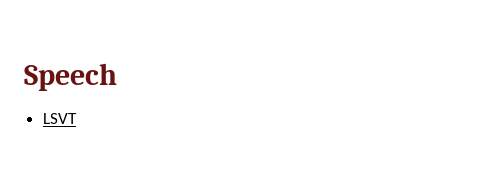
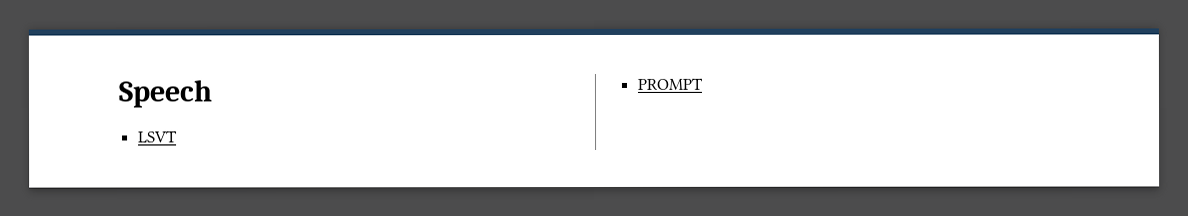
+ PROMPT

